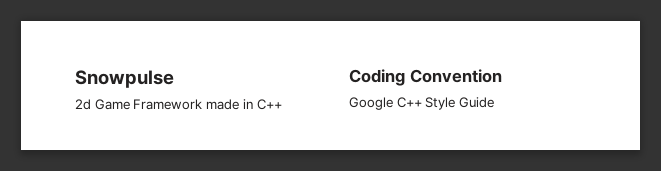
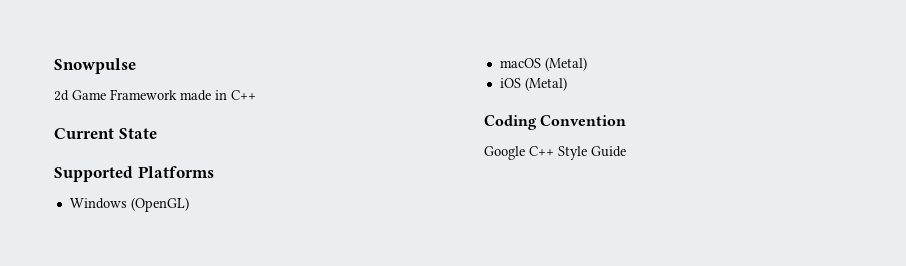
+ Current State
+ Supported Platforms
+ Windows (OpenGL)
+ macOS (Metal)
+ iOS (Metal)

